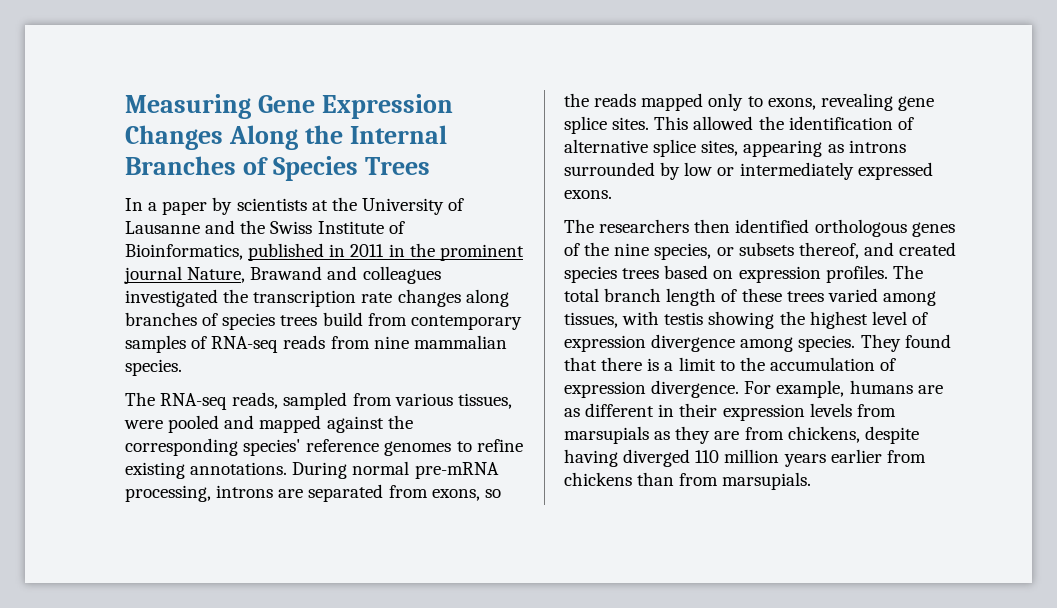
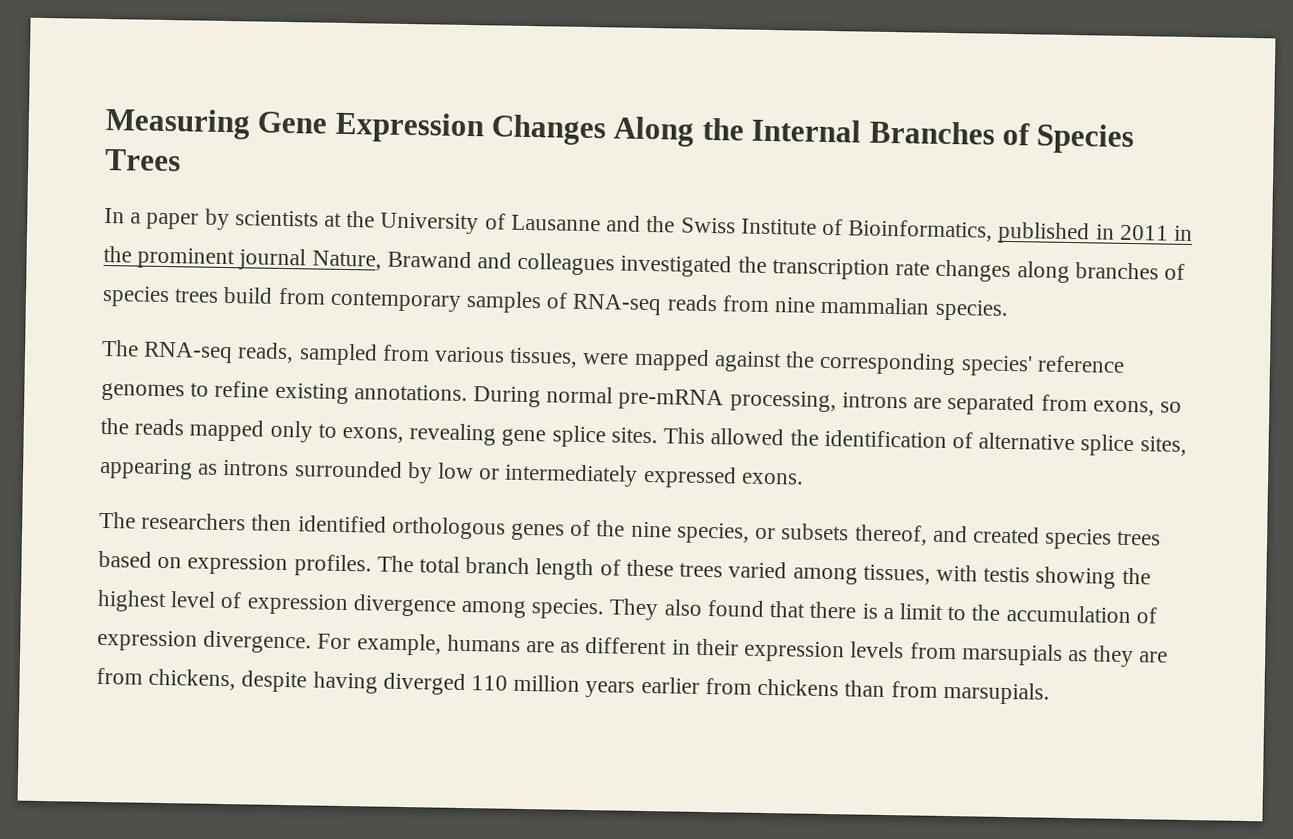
- The RNA-seq reads, sampled from various tissues, were pooled and mapped against the corresponding species' reference genomes to refine existing annotations.
+ The RNA-seq reads, sampled from various tissues, were mapped against the corresponding species' reference genomes to refine existing annotations.
- They found that there is a limit to the accumulation of expression divergence.
+ They also found that there is a limit to the accumulation of expression divergence.

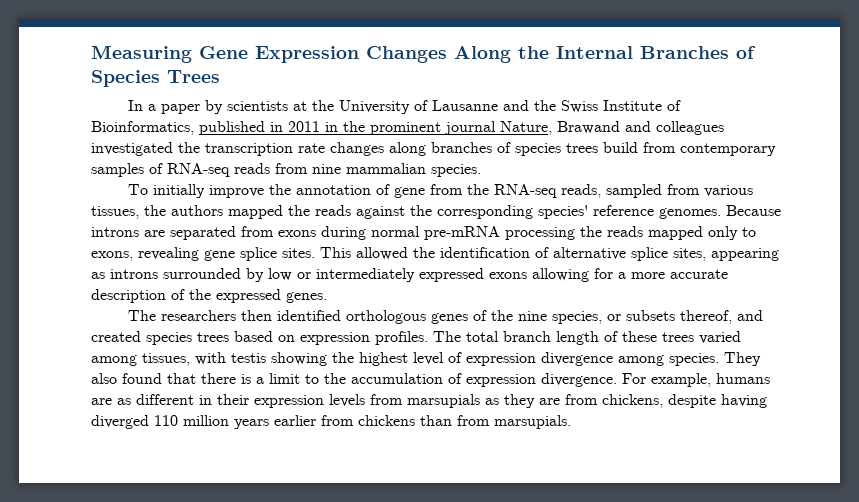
- The RNA-seq reads, sampled from various tissues, were mapped against the corresponding species' reference genomes to refine existing annotations. During normal pre-mRNA processing, introns are separated from exons, so the reads mapped only to exons, revealing gene splice sites.
+ To initially improve the annotation of gene from the RNA-seq reads, sampled from various tissues, the authors mapped the reads against the corresponding species' reference genomes. Because introns are separated from exons during normal pre-mRNA processing the reads mapped only to exons, revealing gene splice sites.
- This allowed the identification of alternative splice sites, appearing as introns surrounded by low or intermediately expressed exons.
+ This allowed the identification of alternative splice sites, appearing as introns surrounded by low or intermediately expressed exons allowing for a more accurate description of the expressed genes.

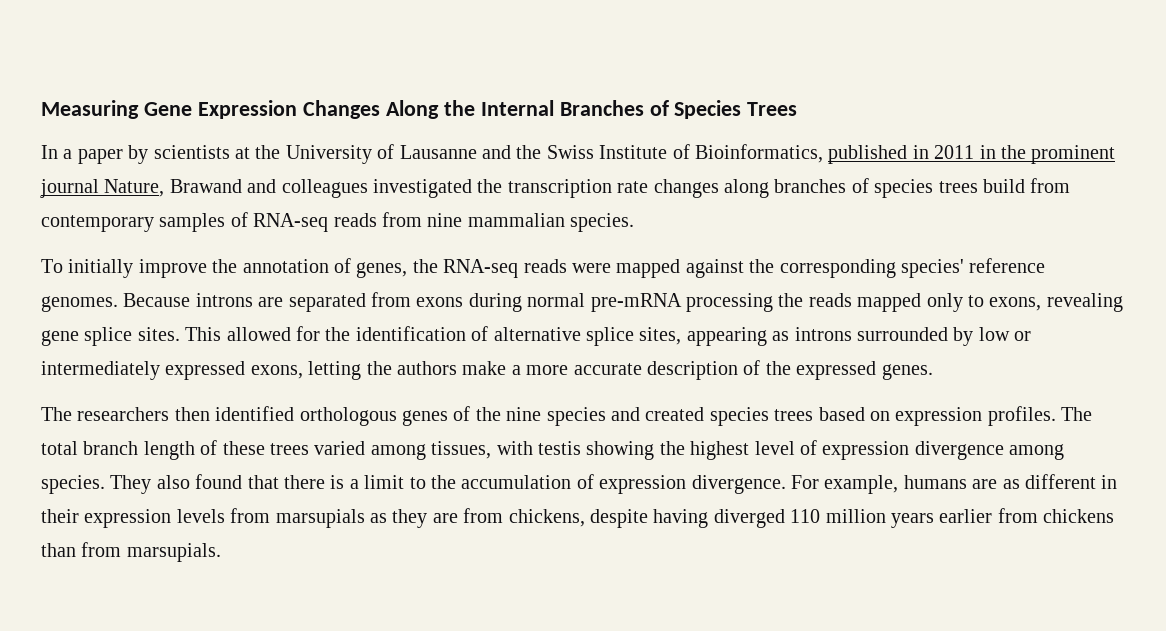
- To initially improve the annotation of gene from the RNA-seq reads, sampled from various tissues, the authors mapped the reads against the corresponding species' reference genomes.
+ To initially improve the annotation of genes, the RNA-seq reads were mapped against the corresponding species' reference genomes.
- This allowed the identification of alternative splice sites, appearing as introns surrounded by low or intermediately expressed exons allowing for a more accurate description of the expressed genes.
+ This allowed for the identification of alternative splice sites, appearing as introns surrounded by low or intermediately expressed exons, letting the authors make a more accurate description of the expressed genes.
- The researchers then identified orthologous genes of the nine species, or subsets thereof, and created species trees based on expression profiles.
+ The researchers then identified orthologous genes of the nine species and created species trees based on expression profiles.

